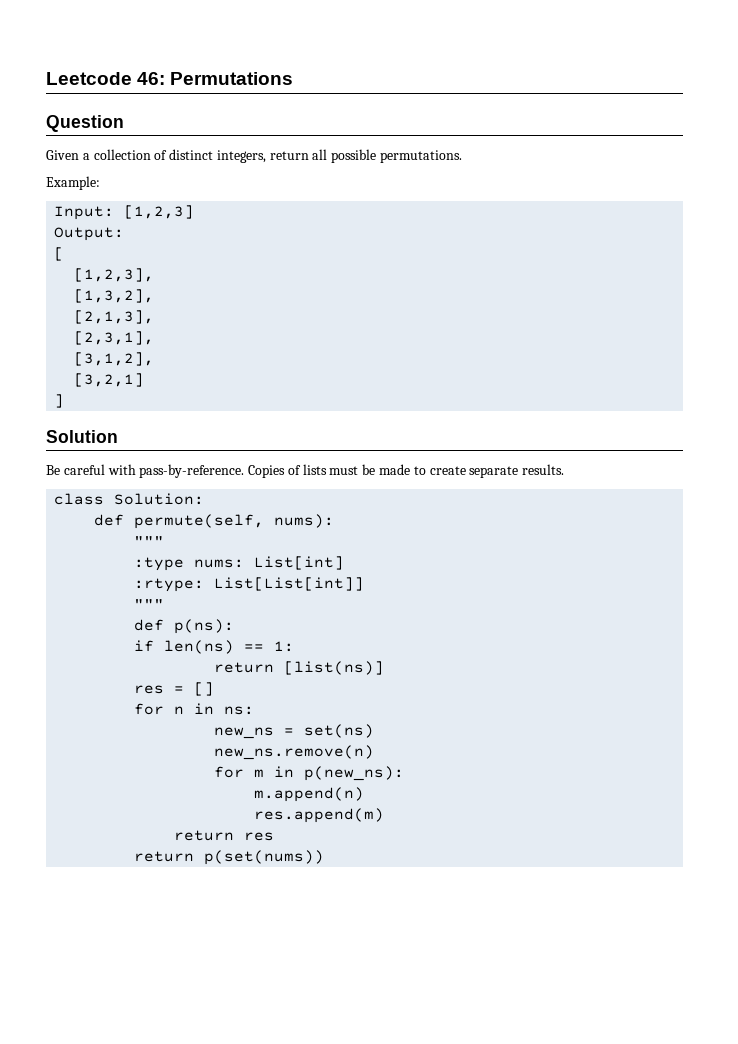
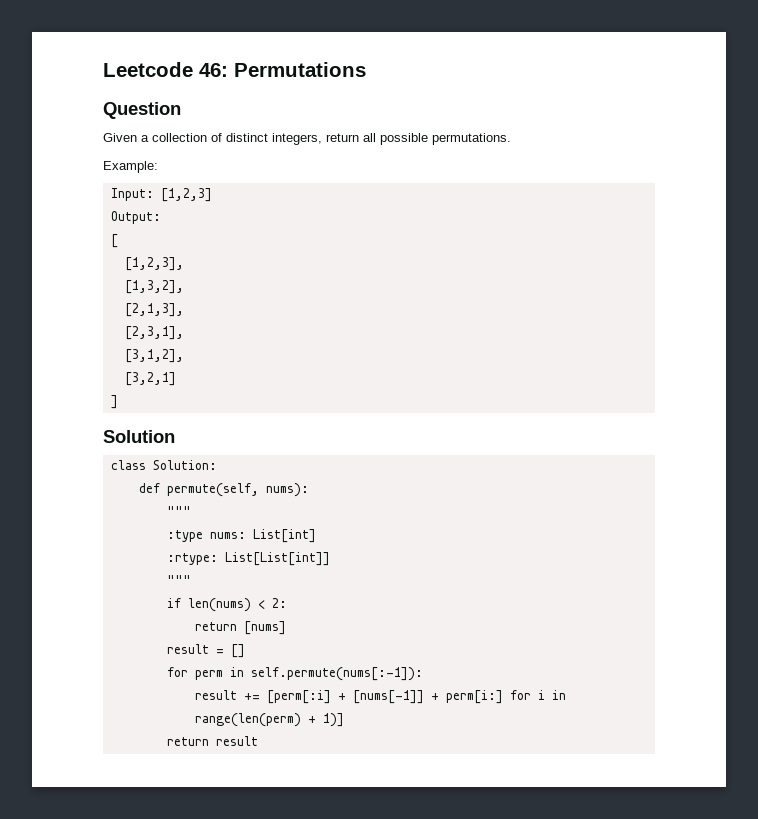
- Be careful with pass-by-reference. Copies of lists must be made to create separate results.
- def p(ns):
- if len(ns) == 1:
- return [list(ns)]
- res = []
+ if len(nums) < 2:
+ return [nums]
+ result = []
- for n in ns:
- new_ns = set(ns)
- new_ns.remove(n)
- for m in p(new_ns):
- m.append(n)
- res.append(m)
- return res
- return p(set(nums))
+ for perm in self.permute(nums[:-1]):
+ result += [perm[:i] + [nums[-1]] + perm[i:] for i in range(len(perm) + 1)]
+ return result

